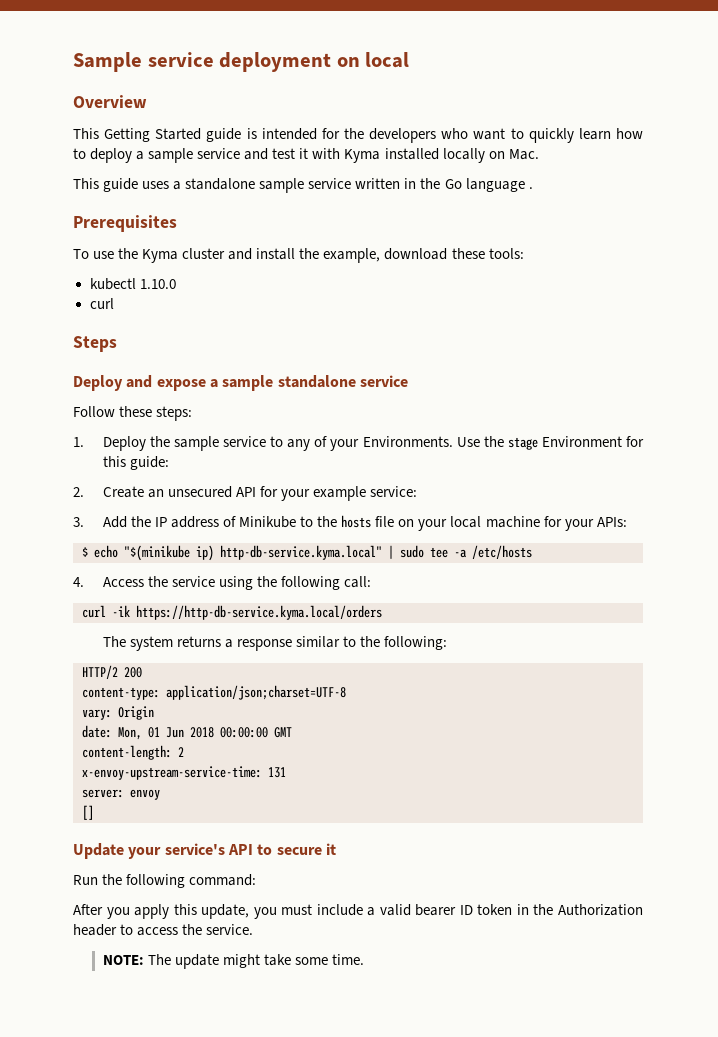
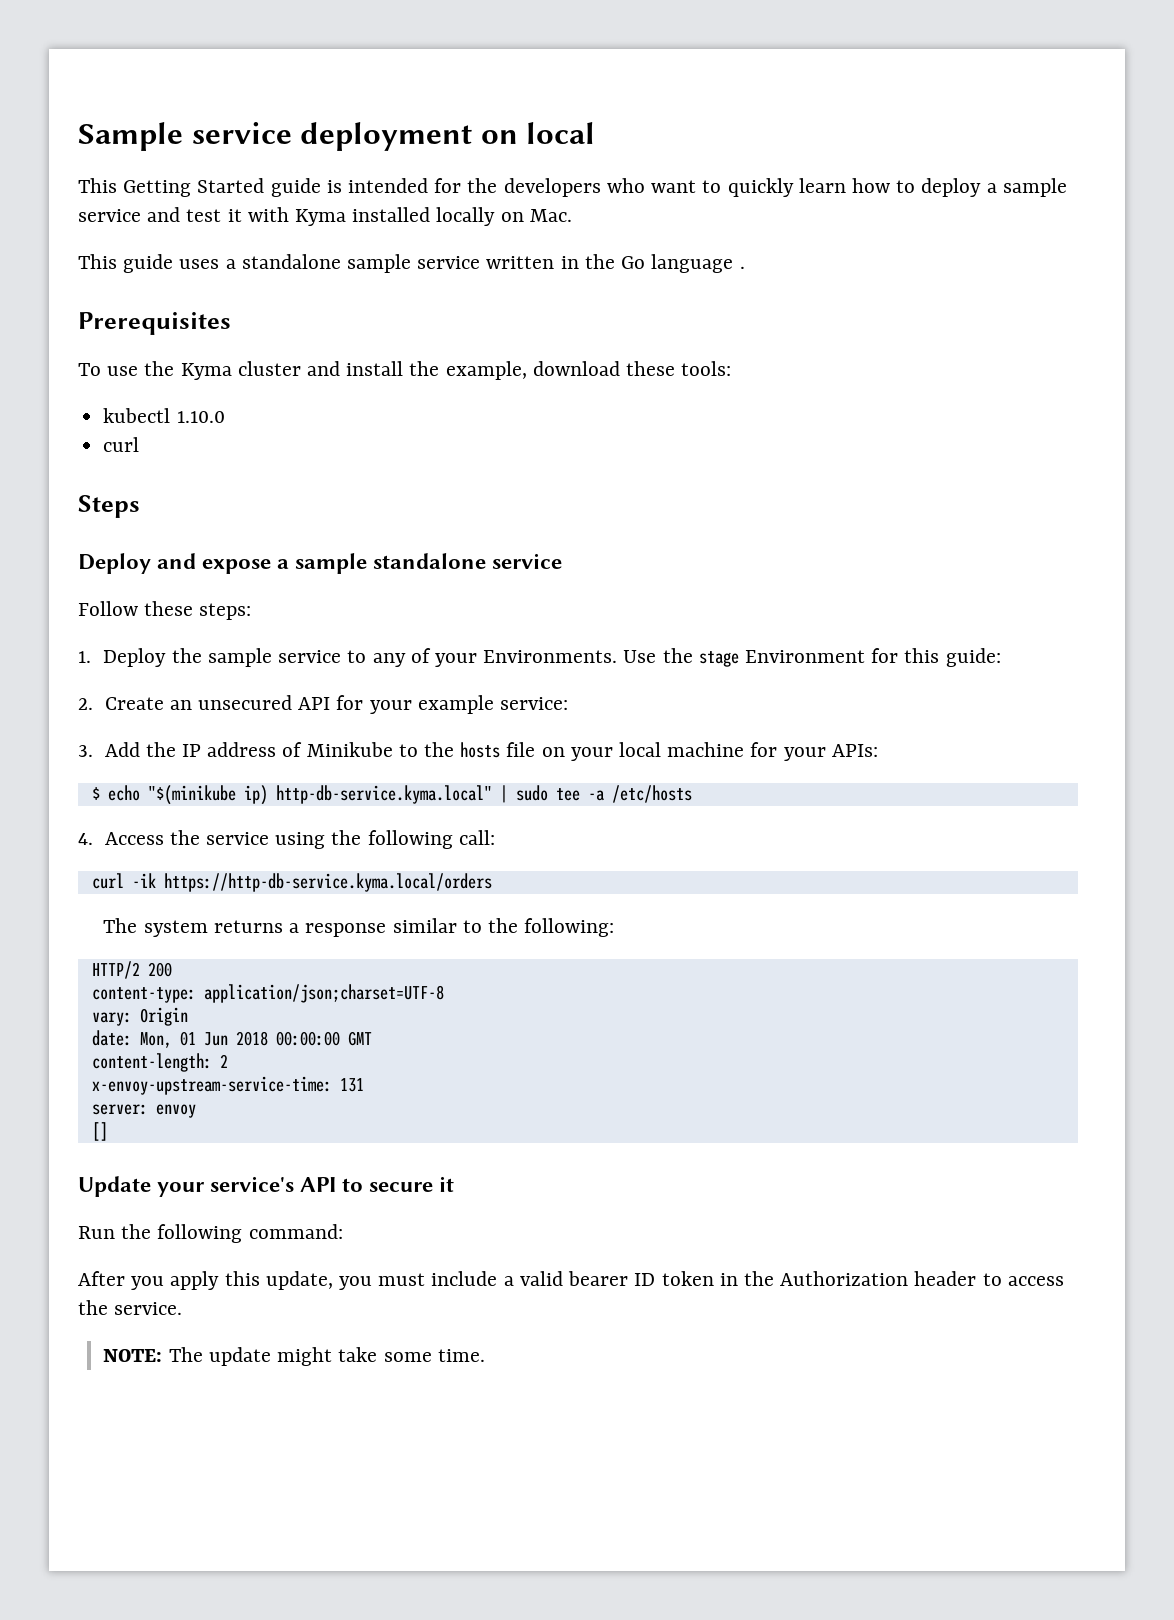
- Overview

